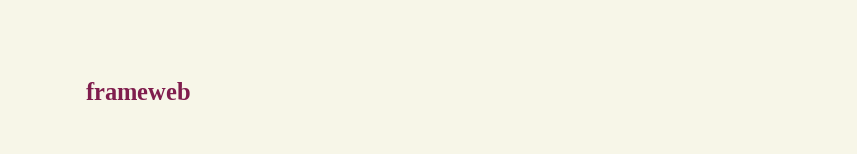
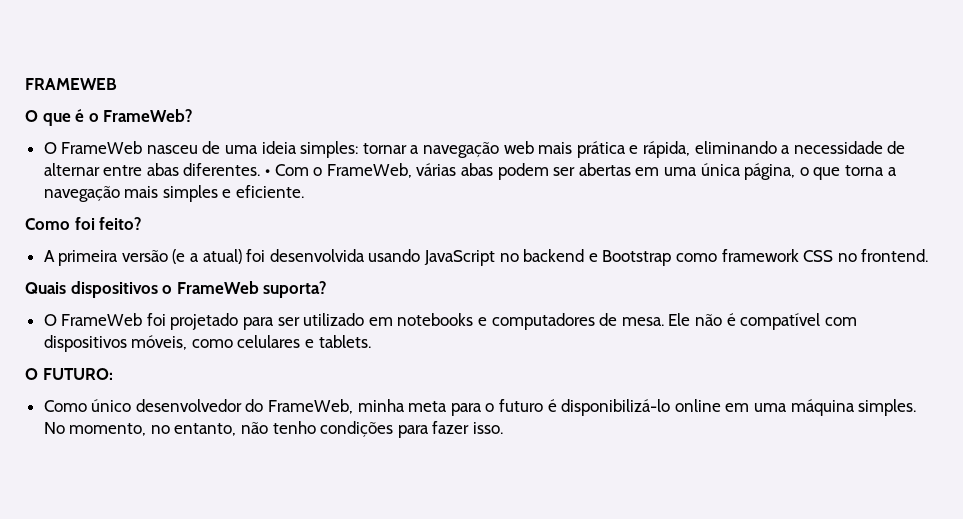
- frameweb
+ FRAMEWEB
+ O que é o FrameWeb?
+ O FrameWeb nasceu de uma ideia simples: tornar a navegação web mais prática e rápida, eliminando a necessidade de alternar entre abas diferentes. • Com o FrameWeb, várias abas podem ser abertas em uma única página, o que torna a navegação mais simples e eficiente.
+ Como foi feito?
+ A primeira versão (e a atual) foi desenvolvida usando JavaScript no backend e Bootstrap como framework CSS no frontend.
+ Quais dispositivos o FrameWeb suporta?
+ O FrameWeb foi projetado para ser utilizado em notebooks e computadores de mesa. Ele não é compatível com dispositivos móveis, como celulares e tablets.
+ O FUTURO:
+ Como único desenvolvedor do FrameWeb, minha meta para o futuro é disponibilizá-lo online em uma máquina simples. No momento, no entanto, não tenho condições para fazer isso.

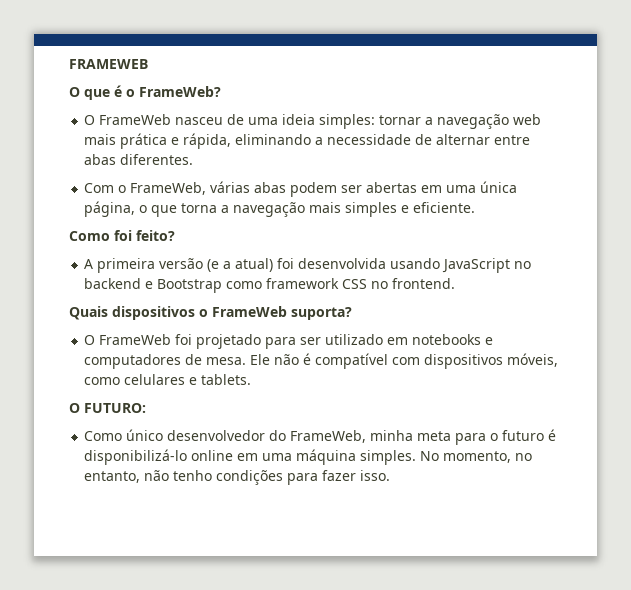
- O FrameWeb nasceu de uma ideia simples: tornar a navegação web mais prática e rápida, eliminando a necessidade de alternar entre abas diferentes. • Com o FrameWeb, várias abas podem ser abertas em uma única página, o que torna a navegação mais simples e eficiente.
+ O FrameWeb nasceu de uma ideia simples: tornar a navegação web mais prática e rápida, eliminando a necessidade de alternar entre abas diferentes.
+ Com o FrameWeb, várias abas podem ser abertas em uma única página, o que torna a navegação mais simples e eficiente.

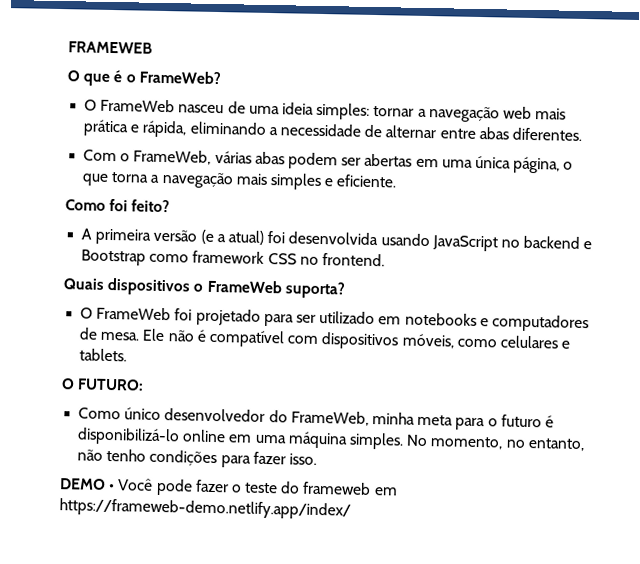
+ DEMO • Você pode fazer o teste do frameweb em https://frameweb-demo.netlify.app/index/

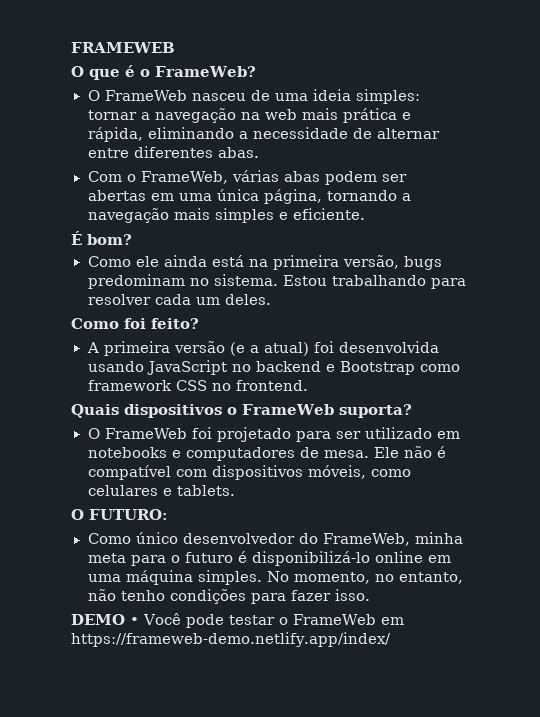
- O FrameWeb nasceu de uma ideia simples: tornar a navegação web mais prática e rápida, eliminando a necessidade de alternar entre abas diferentes.
+ O FrameWeb nasceu de uma ideia simples: tornar a navegação na web mais prática e rápida, eliminando a necessidade de alternar entre diferentes abas.
- Com o FrameWeb, várias abas podem ser abertas em uma única página, o que torna a navegação mais simples e eficiente.
+ Com o FrameWeb, várias abas podem ser abertas em uma única página, tornando a navegação mais simples e eficiente.
+ É bom?
+ Como ele ainda está na primeira versão, bugs predominam no sistema. Estou trabalhando para resolver cada um deles.
- DEMO • Você pode fazer o teste do frameweb em https://frameweb-demo.netlify.app/index/
+ DEMO • Você pode testar o FrameWeb em https://frameweb-demo.netlify.app/index/

